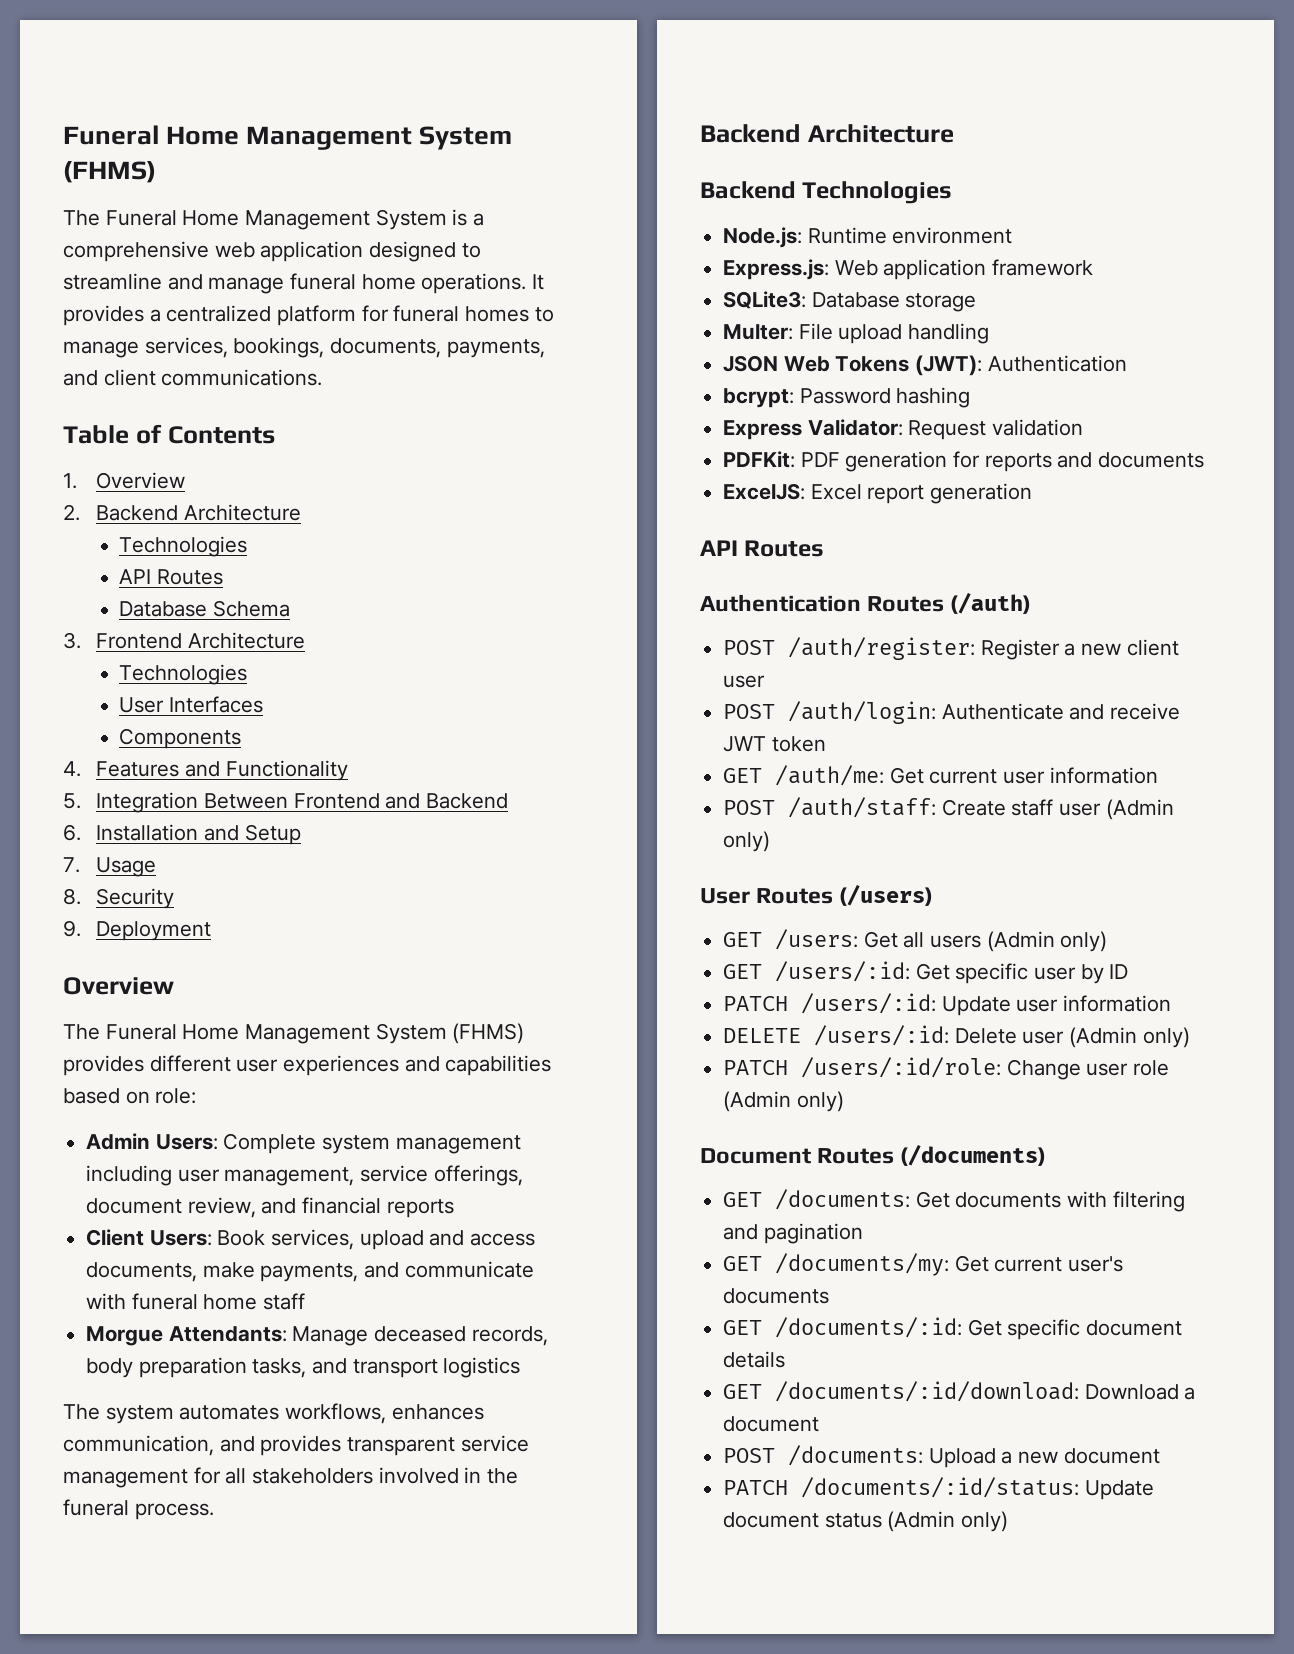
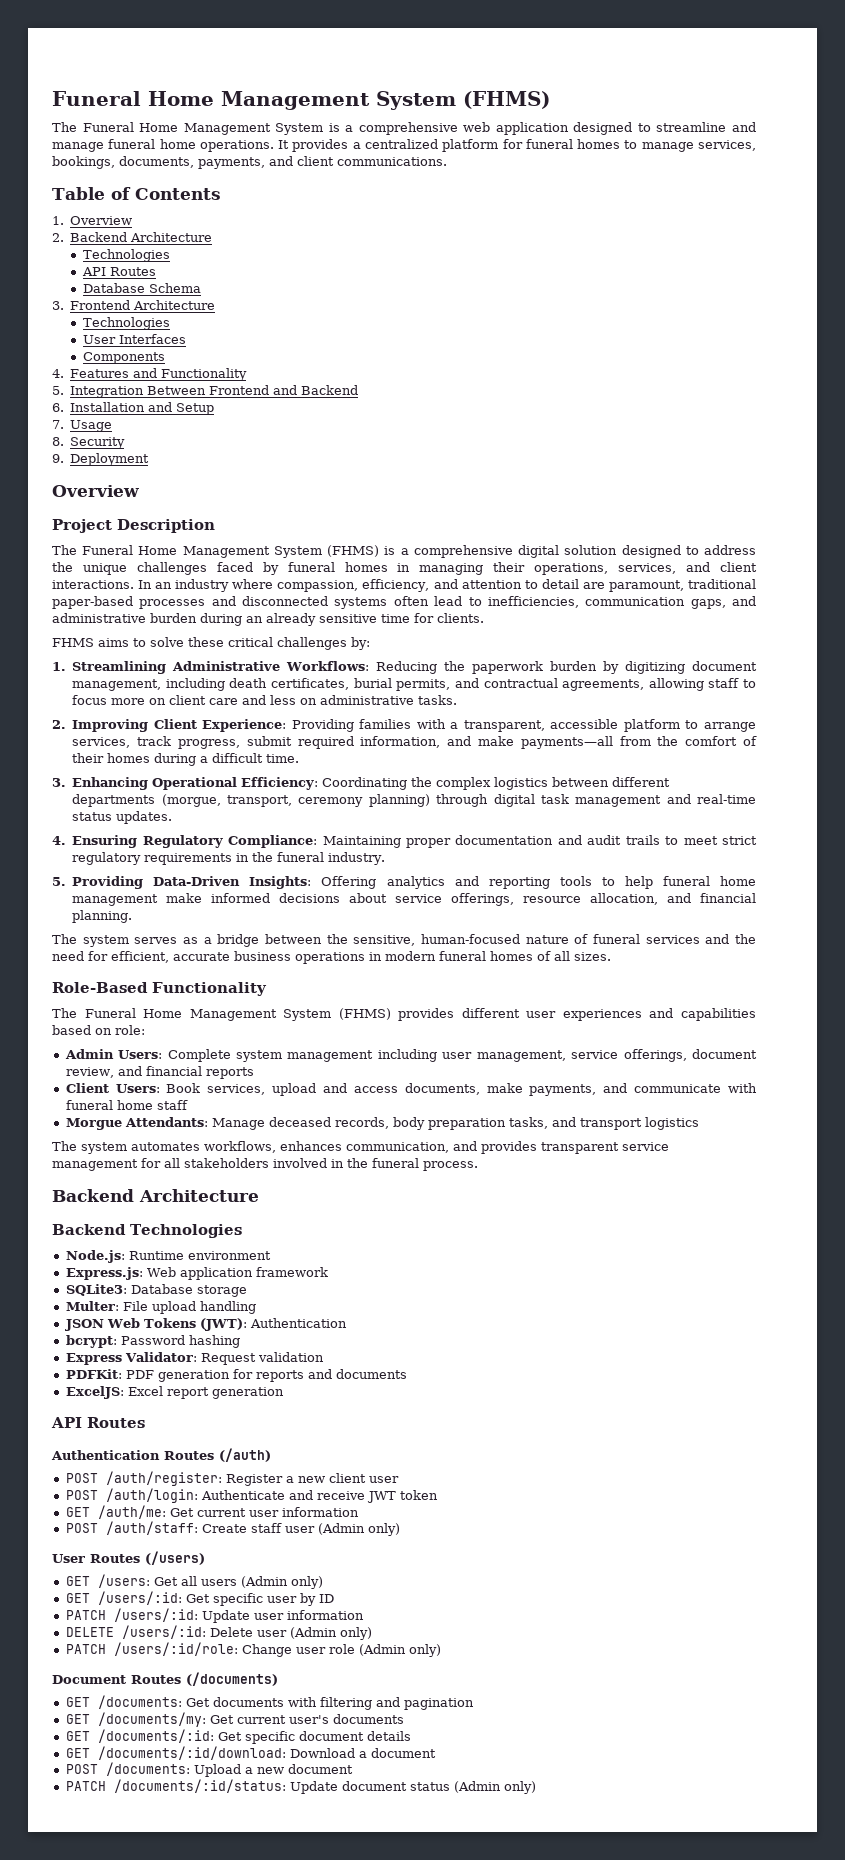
+ Project Description
+ The Funeral Home Management System (FHMS) is a comprehensive digital solution designed to address the unique challenges faced by funeral homes in managing their operations, services, and client interactions. In an industry where compassion, efficiency, and attention to detail are paramount, traditional paper-based processes and disconnected systems often lead to inefficiencies, communication gaps, and administrative burden during an already sensitive time for clients.
+ FHMS aims to solve these critical challenges by:
+ 1. Streamlining Administrative Workflows: Reducing the paperwork burden by digitizing document management, including death certificates, burial permits, and contractual agreements, allowing staff to focus more on client care and less on administrative tasks.
+ 2. Improving Client Experience: Providing families with a transparent, accessible platform to arrange services, track progress, submit required information, and make payments—all from the comfort of their homes during a difficult time.
+ 3. Enhancing Operational Efficiency: Coordinating the complex logistics between different departments (morgue, transport, ceremony planning) through digital task management and real-time status updates.
+ 4. Ensuring Regulatory Compliance: Maintaining proper documentation and audit trails to meet strict regulatory requirements in the funeral industry.
+ 5. Providing Data-Driven Insights: Offering analytics and reporting tools to help funeral home management make informed decisions about service offerings, resource allocation, and financial planning.
+ The system serves as a bridge between the sensitive, human-focused nature of funeral services and the need for efficient, accurate business operations in modern funeral homes of all sizes.
+ Role-Based Functionality

